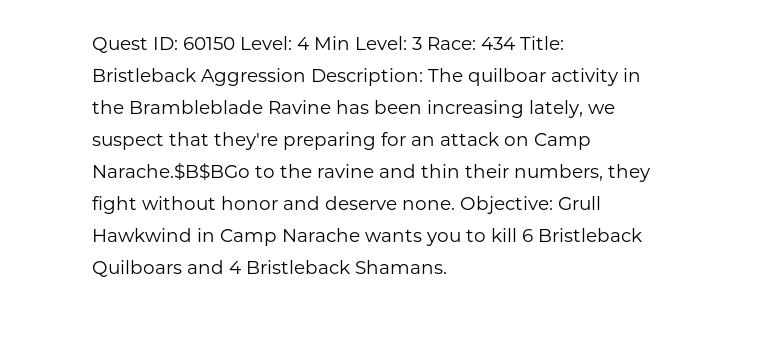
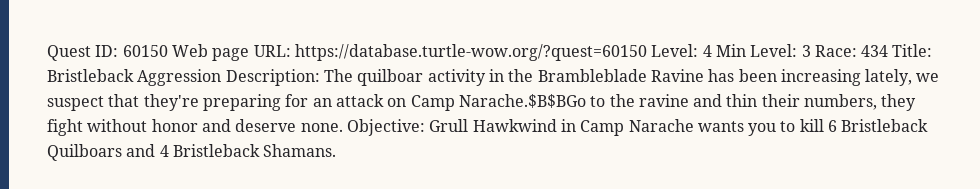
- Quest ID: 60150 Level: 4 Min Level: 3 Race: 434 Title: Bristleback Aggression Description: The quilboar activity in the Brambleblade Ravine has been increasing lately, we suspect that they're preparing for an attack on Camp Narache.$B$BGo to the ravine and thin their numbers, they fight without honor and deserve none.
+ Quest ID: 60150 Web page URL: https://database.turtle-wow.org/?quest=60150 Level: 4 Min Level: 3 Race: 434 Title: Bristleback Aggression Description: The quilboar activity in the Brambleblade Ravine has been increasing lately, we suspect that they're preparing for an attack on Camp Narache.$B$BGo to the ravine and thin their numbers, they fight without honor and deserve none.

